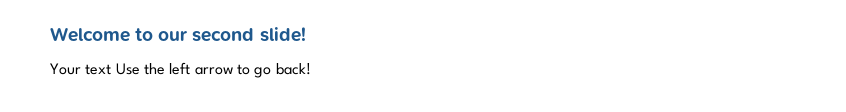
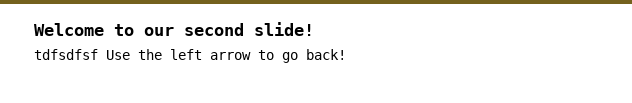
- Your text Use the left arrow to go back!
+ tdfsdfsf Use the left arrow to go back!

